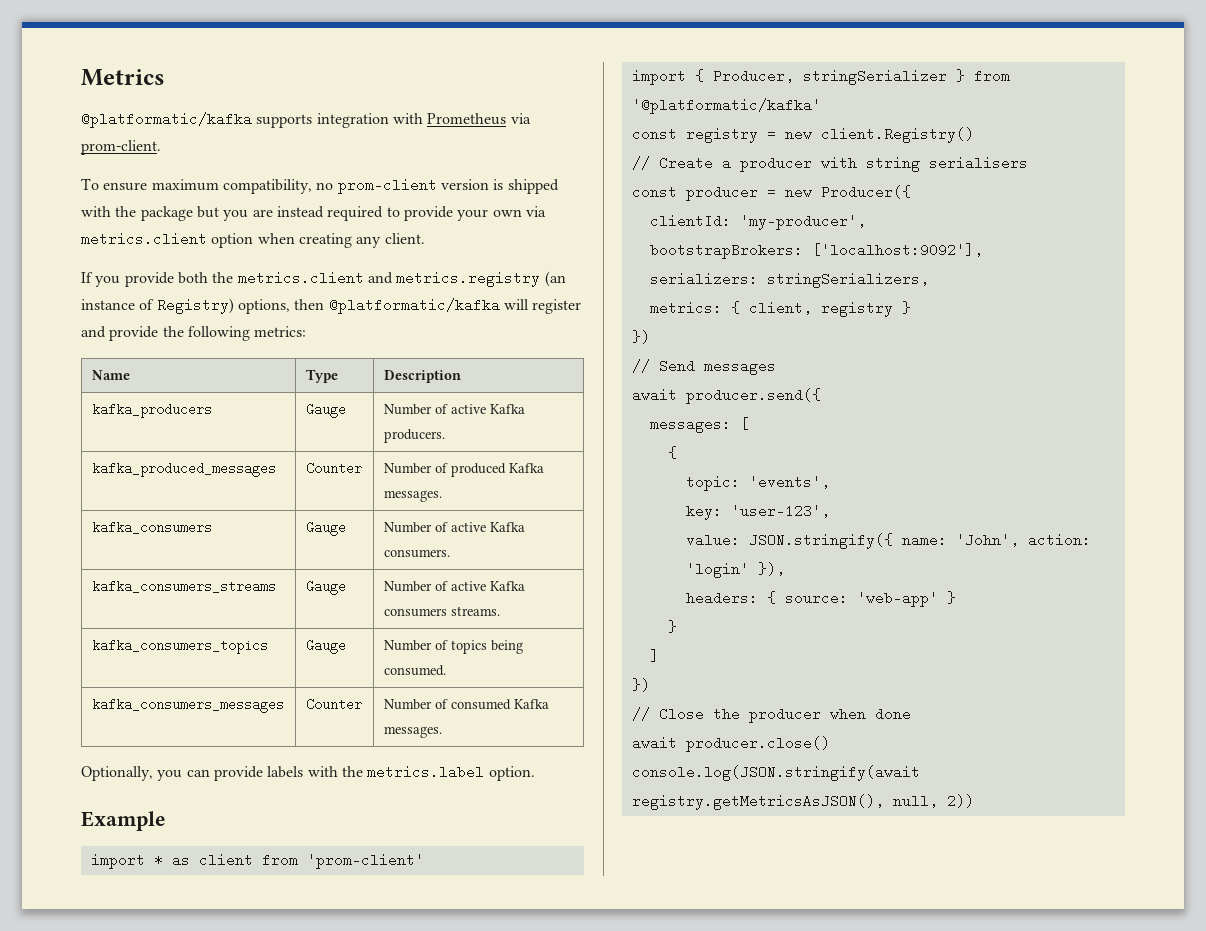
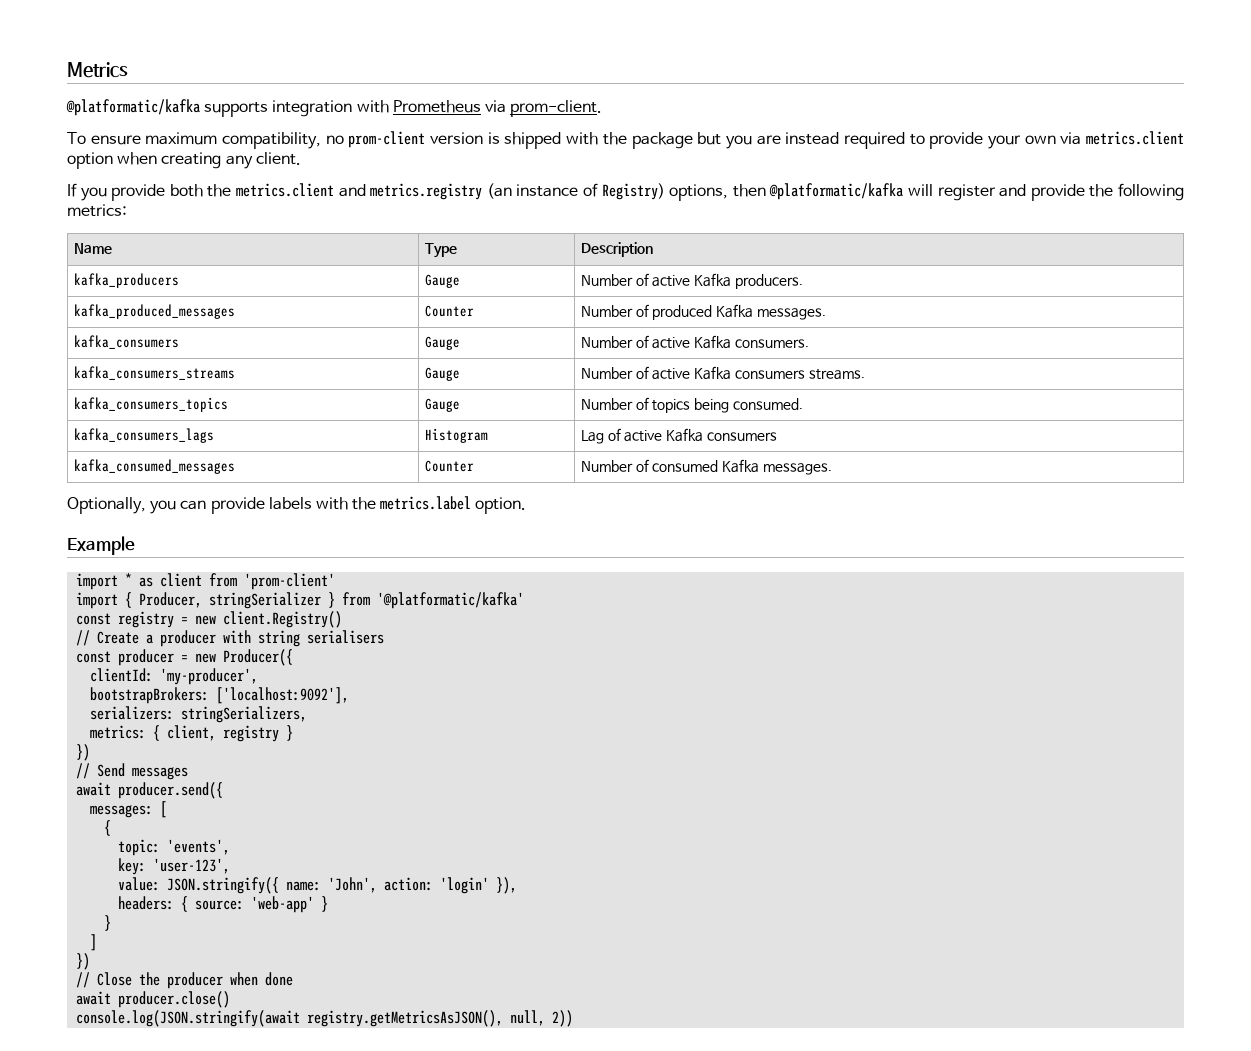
- kafka_consumers_messages | Counter | Number of consumed Kafka messages.
+ kafka_consumers_lags | Histogram | Lag of active Kafka consumers
+ kafka_consumed_messages | Counter | Number of consumed Kafka messages.

